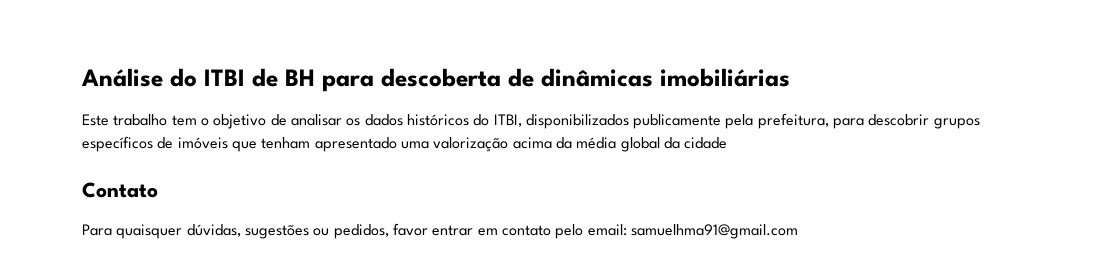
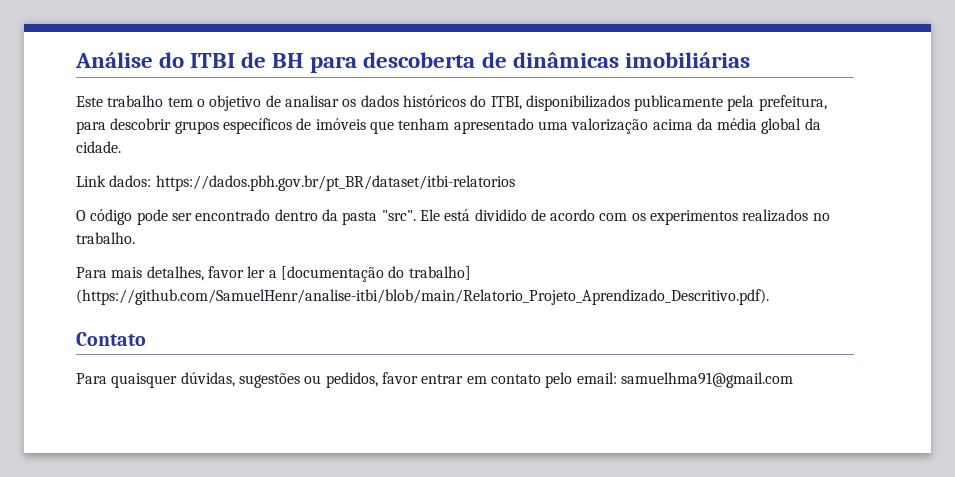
- Este trabalho tem o objetivo de analisar os dados históricos do ITBI, disponibilizados publicamente pela prefeitura, para descobrir grupos específicos de imóveis que tenham apresentado uma valorização acima da média global da cidade
+ Este trabalho tem o objetivo de analisar os dados históricos do ITBI, disponibilizados publicamente pela prefeitura, para descobrir grupos específicos de imóveis que tenham apresentado uma valorização acima da média global da cidade.
+ Link dados: https://dados.pbh.gov.br/pt_BR/dataset/itbi-relatorios
+ O código pode ser encontrado dentro da pasta "src". Ele está dividido de acordo com os experimentos realizados no trabalho.
+ Para mais detalhes, favor ler a [documentação do trabalho] (https://github.com/SamuelHenr/analise-itbi/blob/main/Relatorio_Projeto_Aprendizado_Descritivo.pdf).

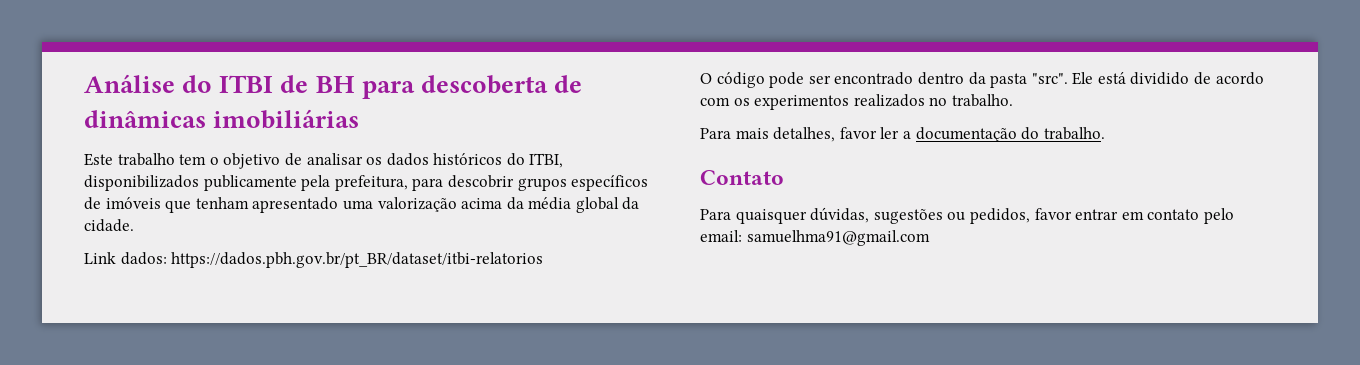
- Para mais detalhes, favor ler a [documentação do trabalho] (https://github.com/SamuelHenr/analise-itbi/blob/main/Relatorio_Projeto_Aprendizado_Descritivo.pdf).
+ Para mais detalhes, favor ler a documentação do trabalho.

